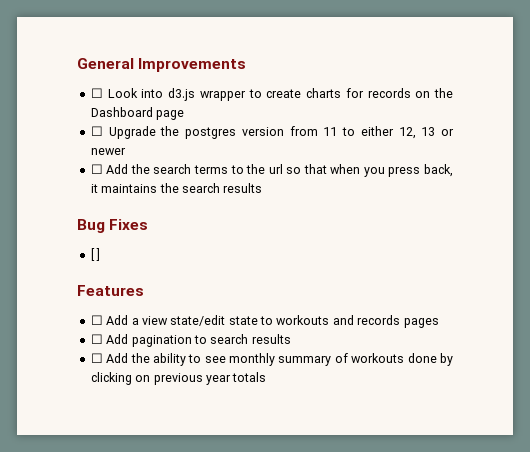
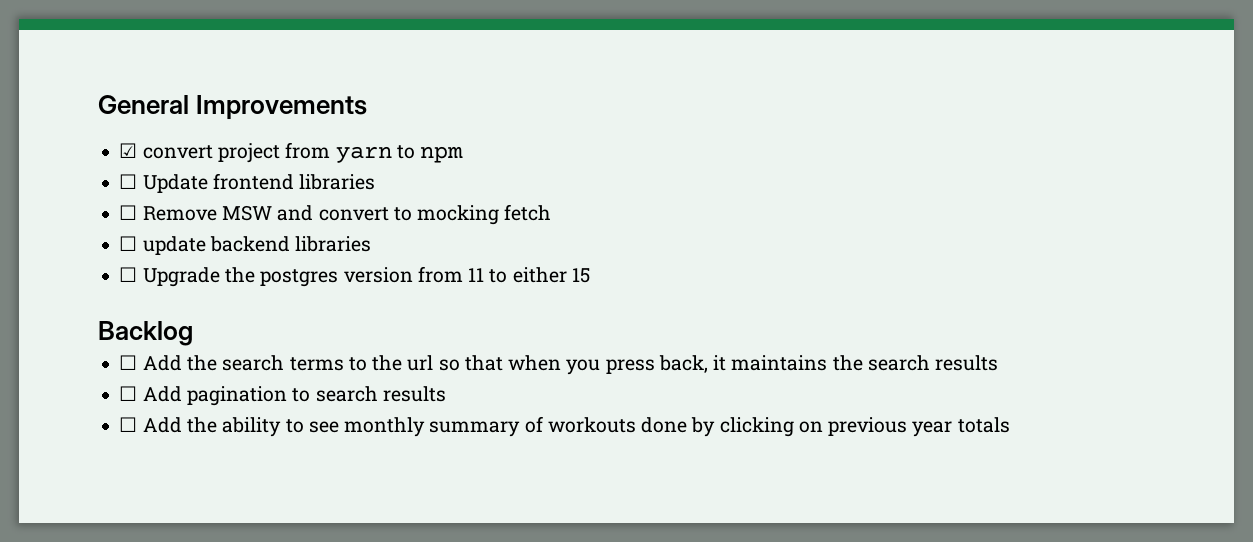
- ☐ Look into d3.js wrapper to create charts for records on the Dashboard page
+ ☑ convert project from yarn to npm
+ ☐ Update frontend libraries
+ ☐ Remove MSW and convert to mocking fetch
+ ☐ update backend libraries
- ☐ Upgrade the postgres version from 11 to either 12, 13 or newer
+ ☐ Upgrade the postgres version from 11 to either 15
+ Backlog
- Bug Fixes
- [ ]
- Features
- ☐ Add a view state/edit state to workouts and records pages

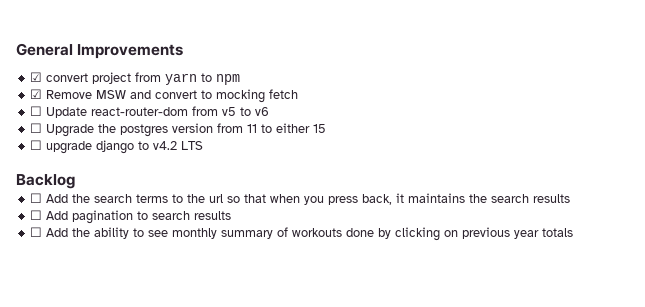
- ☐ Update frontend libraries
- ☐ Remove MSW and convert to mocking fetch
+ ☑ Remove MSW and convert to mocking fetch
- ☐ update backend libraries
+ ☐ Update react-router-dom from v5 to v6
+ ☐ upgrade django to v4.2 LTS

